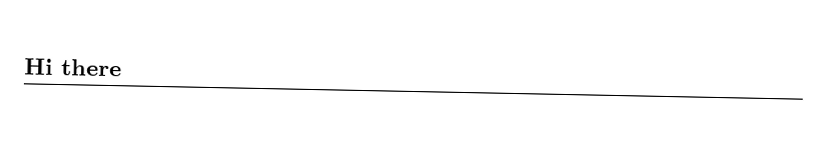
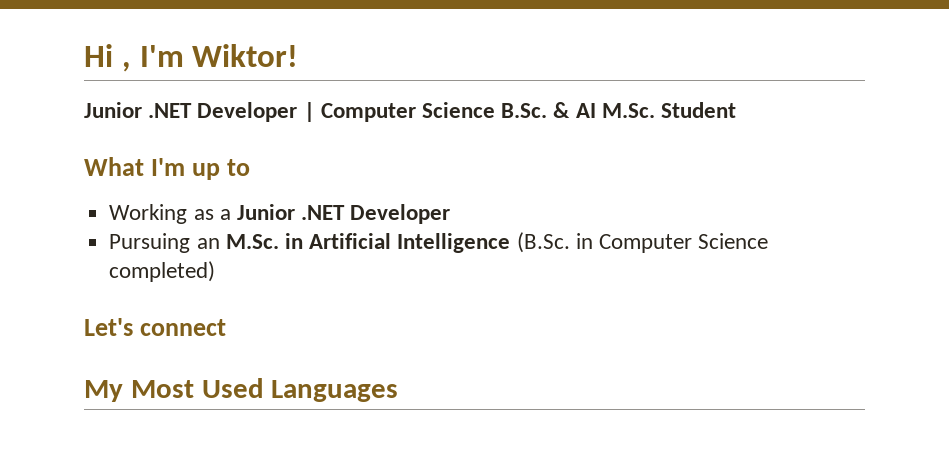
- Hi there
+ Hi , I'm Wiktor!
+ Junior .NET Developer | Computer Science B.Sc. & AI M.Sc. Student
+ What I'm up to
+ Working as a Junior .NET Developer
+ Pursuing an M.Sc. in Artificial Intelligence (B.Sc. in Computer Science completed)
+ Let's connect
+ My Most Used Languages

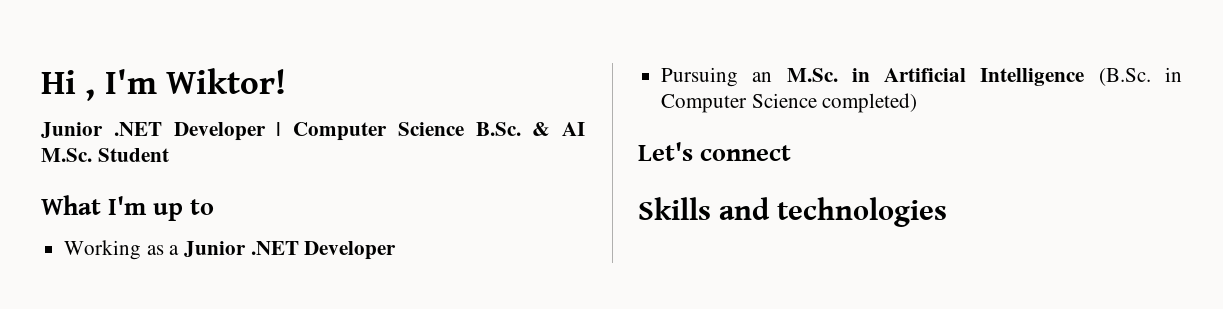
- My Most Used Languages
+ Skills and technologies

